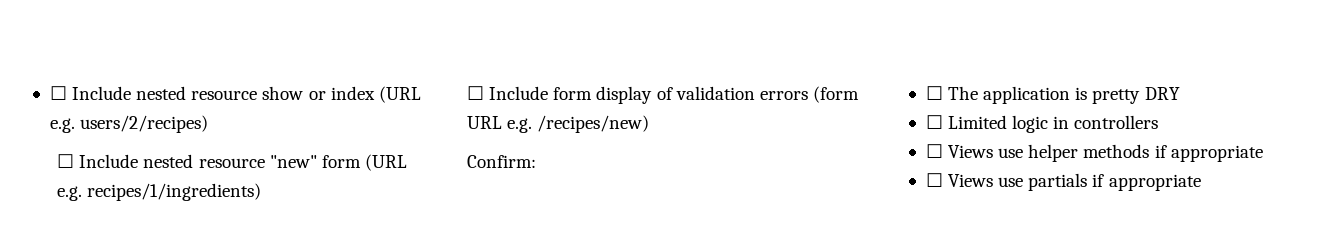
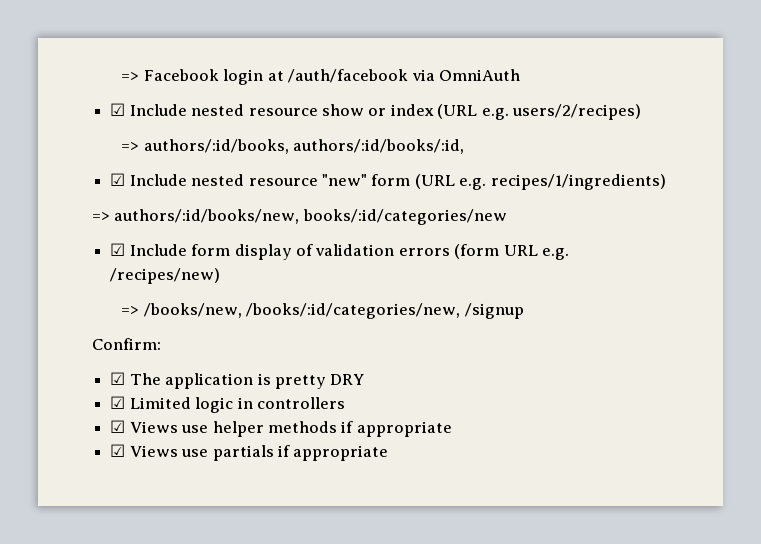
- ☐ Include nested resource show or index (URL e.g. users/2/recipes)
+ => Facebook login at /auth/facebook via OmniAuth
+ ☑ Include nested resource show or index (URL e.g. users/2/recipes)
- ☐ Include nested resource "new" form (URL e.g. recipes/1/ingredients)
+ => authors/:id/books, authors/:id/books/:id,
+ ☑ Include nested resource "new" form (URL e.g. recipes/1/ingredients)
- ☐ Include form display of validation errors (form URL e.g. /recipes/new)
+ => authors/:id/books/new, books/:id/categories/new
+ ☑ Include form display of validation errors (form URL e.g. /recipes/new)
+ => /books/new, /books/:id/categories/new, /signup
- ☐ The application is pretty DRY
+ ☑ The application is pretty DRY
- ☐ Limited logic in controllers
+ ☑ Limited logic in controllers
- ☐ Views use helper methods if appropriate
+ ☑ Views use helper methods if appropriate
- ☐ Views use partials if appropriate
+ ☑ Views use partials if appropriate

